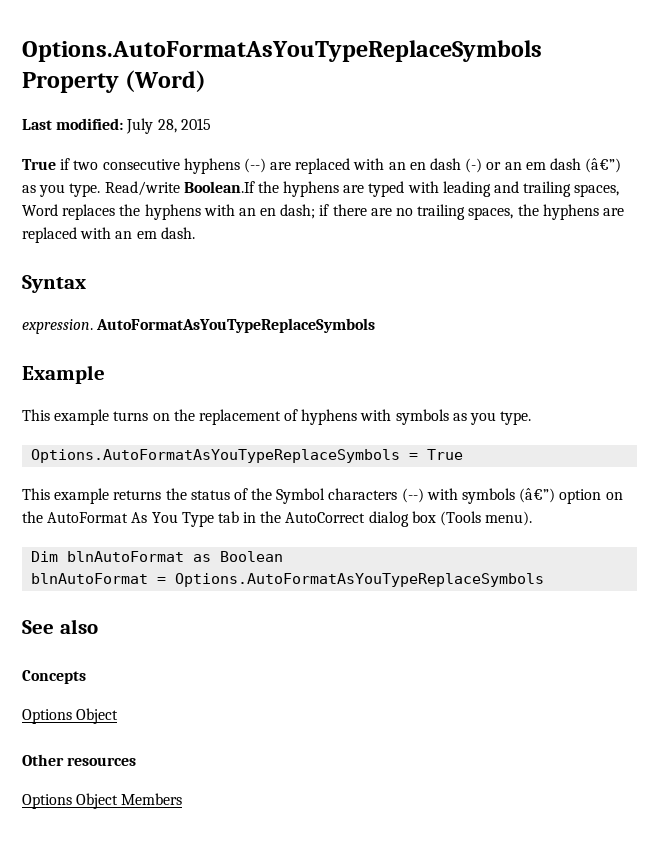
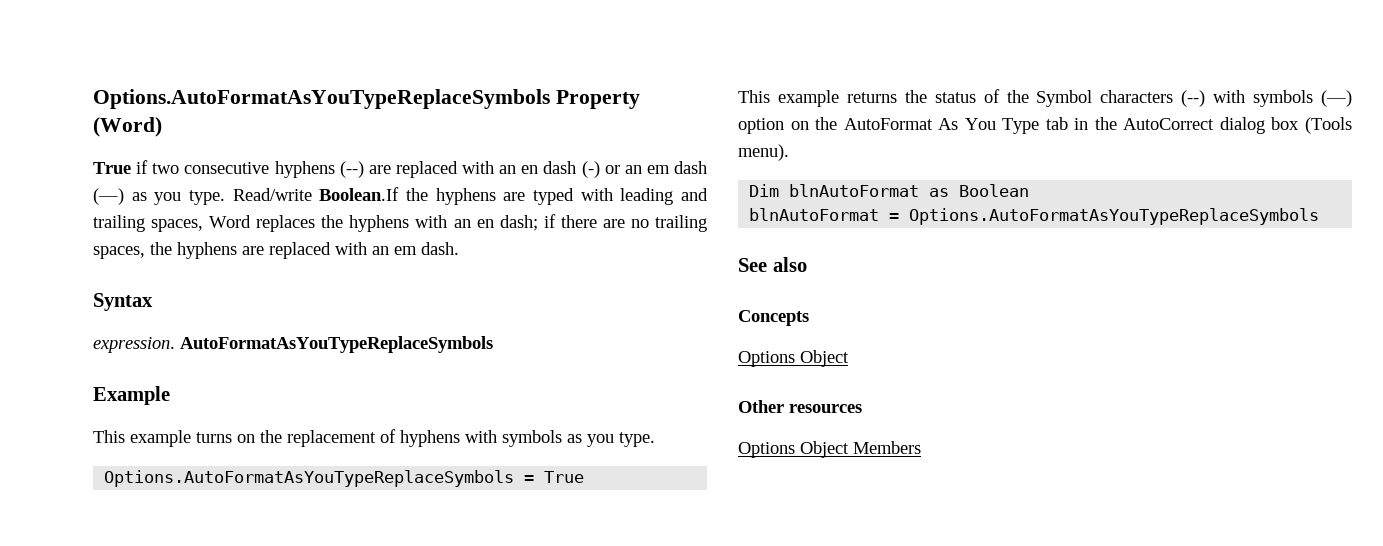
- Last modified: July 28, 2015
- True if two consecutive hyphens (--) are replaced with an en dash (-) or an em dash (â€”) as you type.
+ True if two consecutive hyphens (--) are replaced with an en dash (-) or an em dash (—) as you type.
- This example returns the status of the Symbol characters (--) with symbols (â€”) option on the AutoFormat As You Type tab in the AutoCorrect dialog box (Tools menu).
+ This example returns the status of the Symbol characters (--) with symbols (—) option on the AutoFormat As You Type tab in the AutoCorrect dialog box (Tools menu).

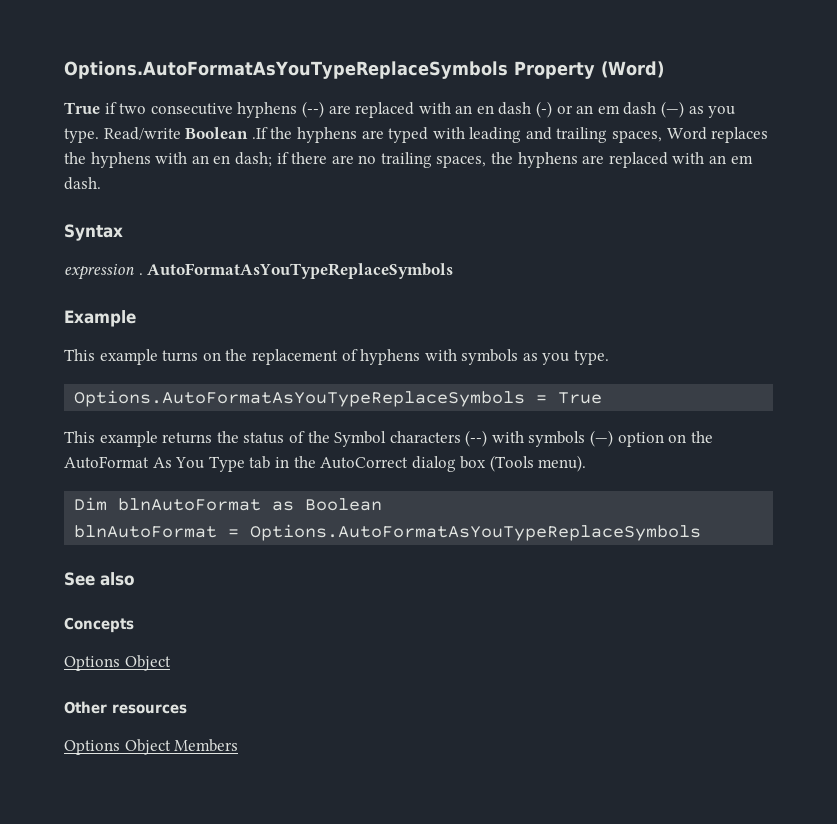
- Read/write Boolean.If the hyphens are typed with leading and trailing spaces, Word replaces the hyphens with an en dash; if there are no trailing spaces, the hyphens are replaced with an em dash.
+ Read/write Boolean .If the hyphens are typed with leading and trailing spaces, Word replaces the hyphens with an en dash; if there are no trailing spaces, the hyphens are replaced with an em dash.
- expression.
+ expression .

